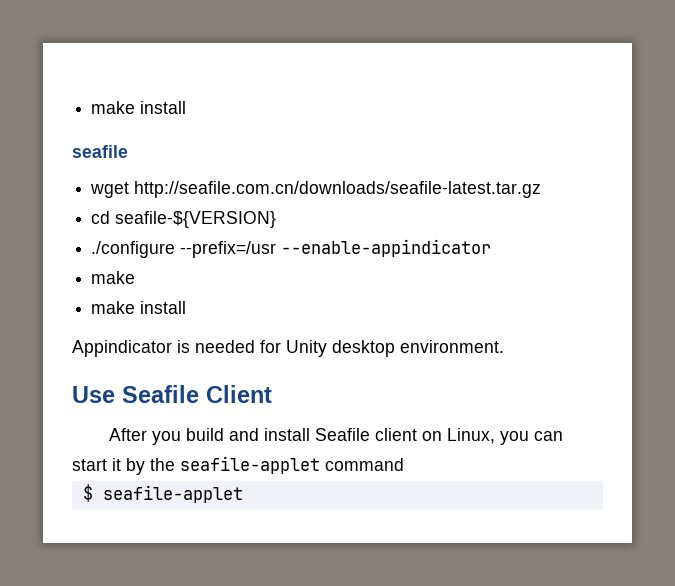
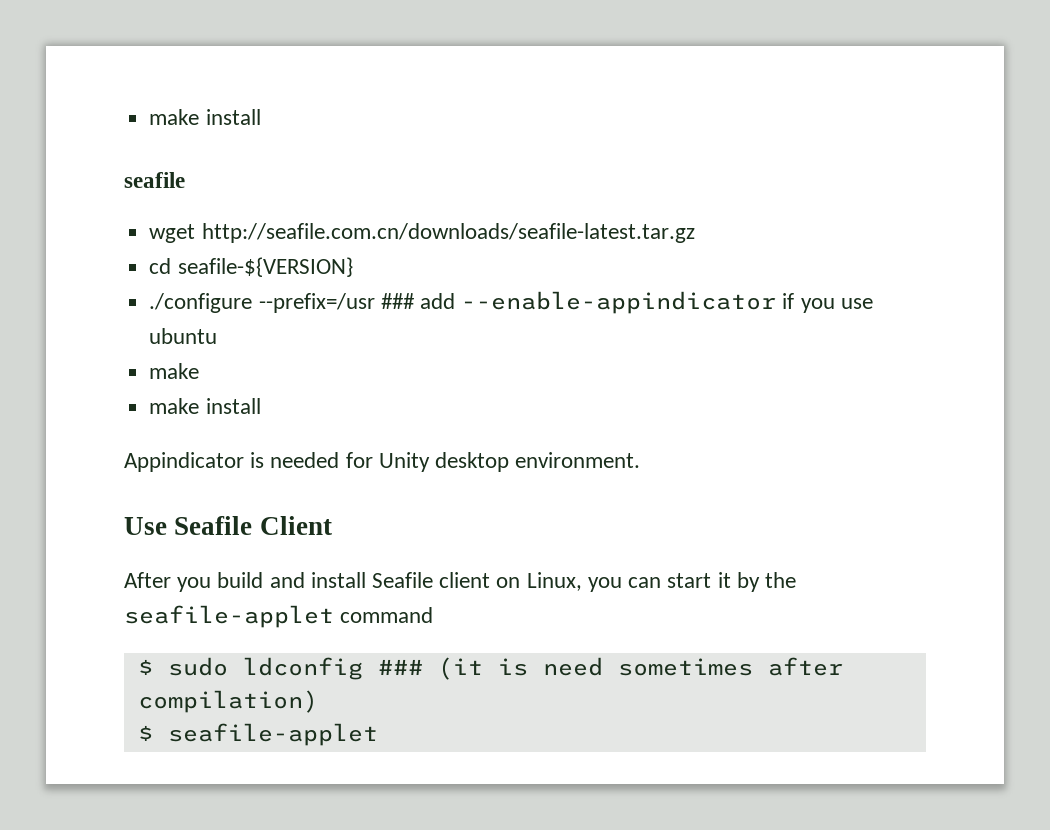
- ./configure --prefix=/usr --enable-appindicator
+ ./configure --prefix=/usr ### add --enable-appindicator if you use ubuntu
+ $ sudo ldconfig ### (it is need sometimes after compilation)

